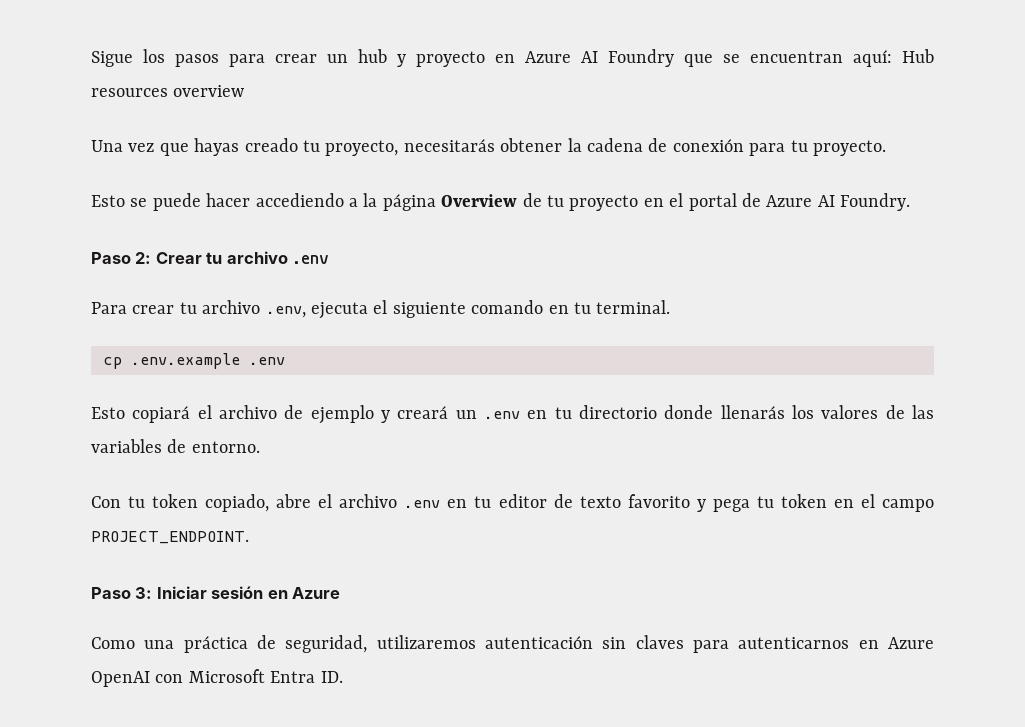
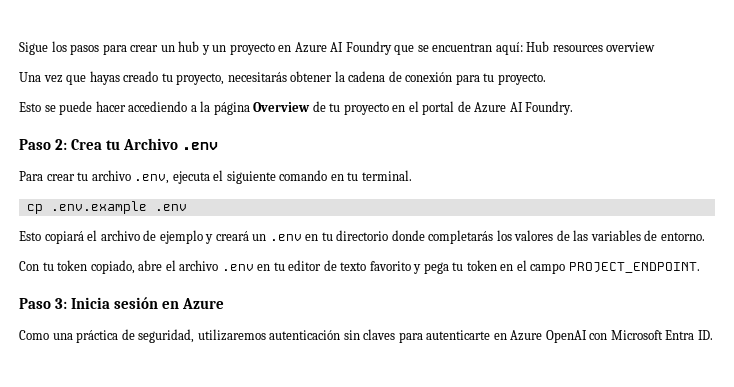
- Sigue los pasos para crear un hub y proyecto en Azure AI Foundry que se encuentran aquí: Hub resources overview
+ Sigue los pasos para crear un hub y un proyecto en Azure AI Foundry que se encuentran aquí: Hub resources overview
- Paso 2: Crear tu archivo .env
+ Paso 2: Crea tu Archivo .env
- Esto copiará el archivo de ejemplo y creará un .env en tu directorio donde llenarás los valores de las variables de entorno.
+ Esto copiará el archivo de ejemplo y creará un .env en tu directorio donde completarás los valores de las variables de entorno.
- Paso 3: Iniciar sesión en Azure
+ Paso 3: Inicia sesión en Azure
- Como una práctica de seguridad, utilizaremos autenticación sin claves para autenticarnos en Azure OpenAI con Microsoft Entra ID.
+ Como una práctica de seguridad, utilizaremos autenticación sin claves para autenticarte en Azure OpenAI con Microsoft Entra ID.

